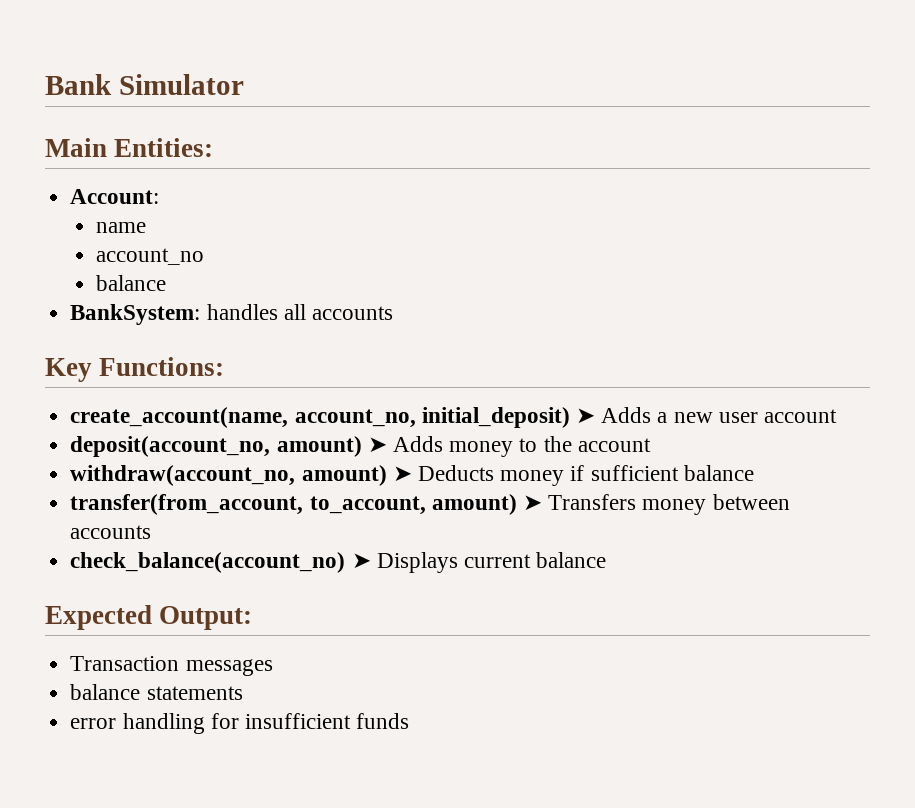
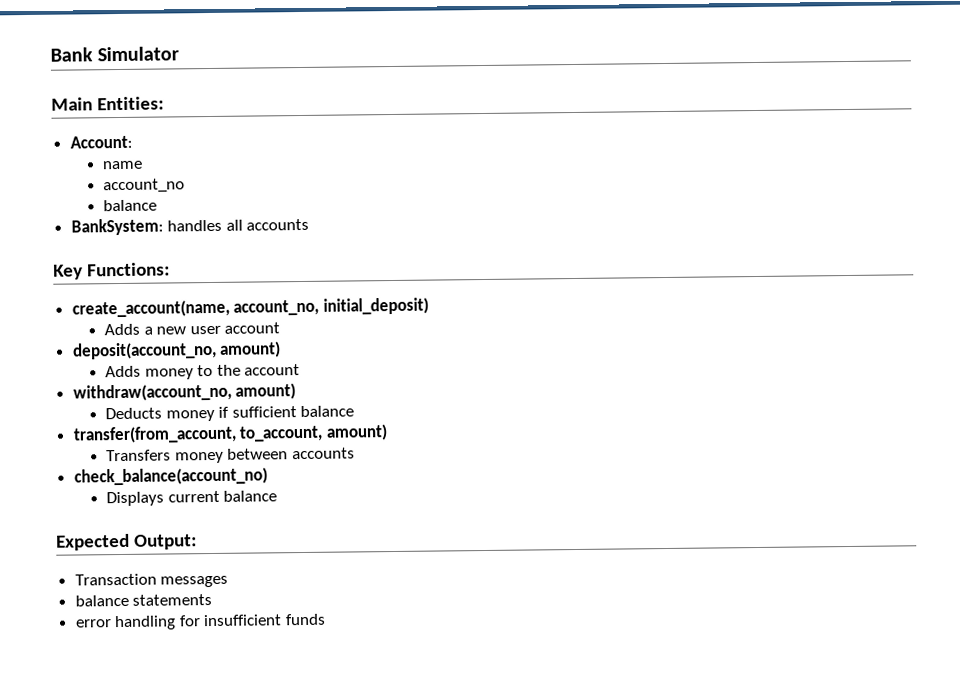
- create_account(name, account_no, initial_deposit) ➤ Adds a new user account
+ create_account(name, account_no, initial_deposit)
+ Adds a new user account
- deposit(account_no, amount) ➤ Adds money to the account
+ deposit(account_no, amount)
+ Adds money to the account
- withdraw(account_no, amount) ➤ Deducts money if sufficient balance
+ withdraw(account_no, amount)
+ Deducts money if sufficient balance
- transfer(from_account, to_account, amount) ➤ Transfers money between accounts
+ transfer(from_account, to_account, amount)
+ Transfers money between accounts
- check_balance(account_no) ➤ Displays current balance
+ check_balance(account_no)
+ Displays current balance

